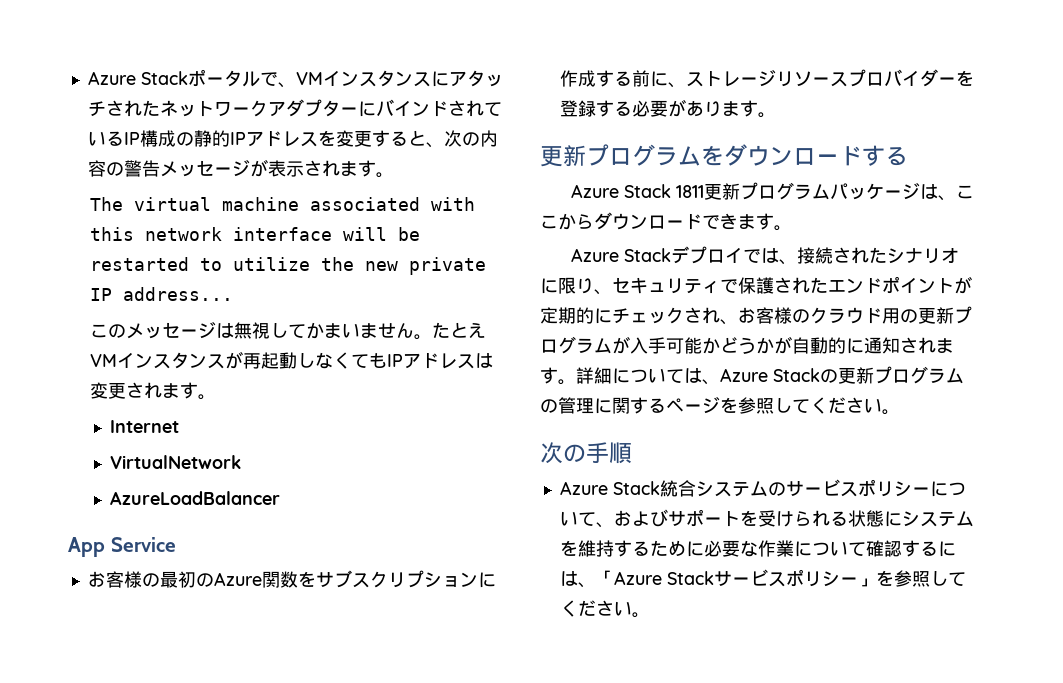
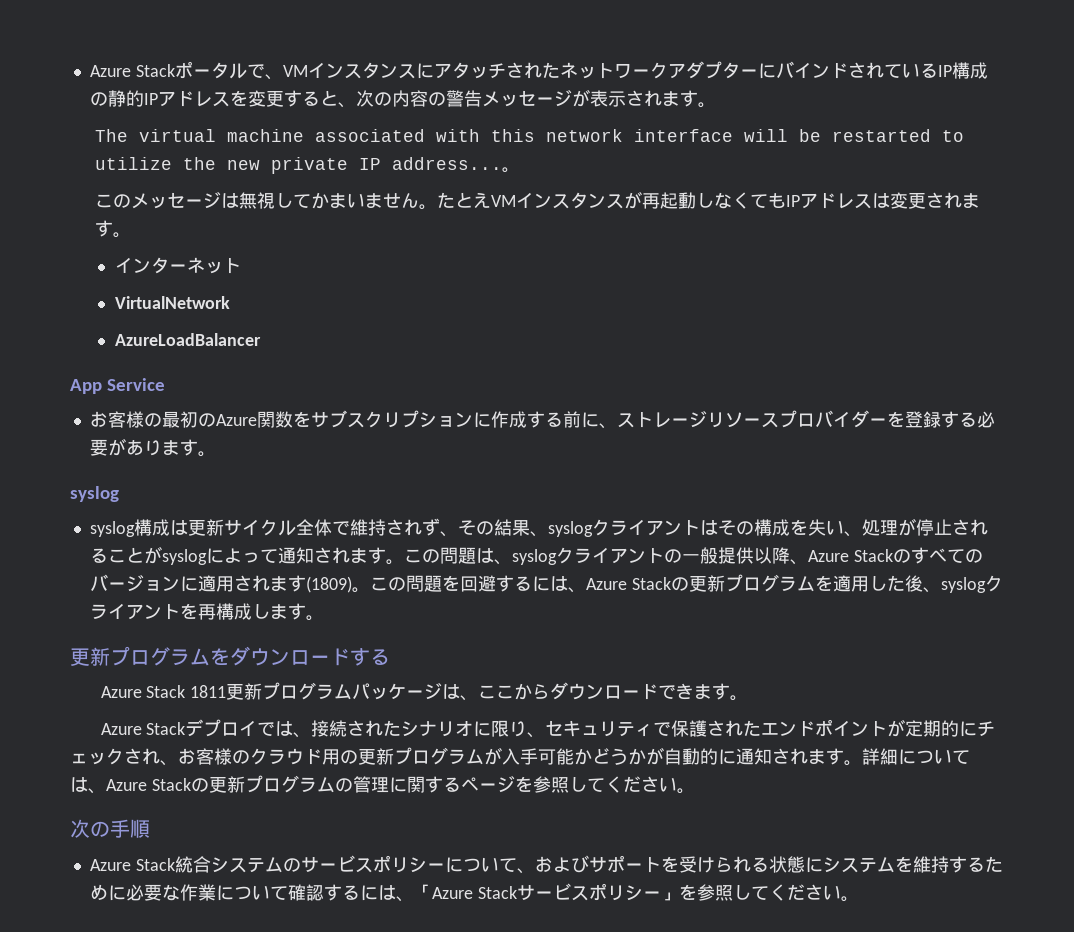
- The virtual machine associated with this network interface will be restarted to utilize the new private IP address...
+ The virtual machine associated with this network interface will be restarted to utilize the new private IP address...。
- Internet
+ インターネット
  お客様の最初のAzure関数をサブスクリプションに作成する前に、ストレージリソースプロバイダーを登録する必要があります。
+ syslog
+ syslog構成は更新サイクル全体で維持されず、その結果、syslogクライアントはその構成を失い、処理が停止されることがsyslogによって通知されます。この問題は、syslogクライアントの一般提供以降、Azure Stackのすべてのバージョンに適用されます(1809)。この問題を回避するには、Azure Stackの更新プログラムを適用した後、syslogクライアントを再構成します。

